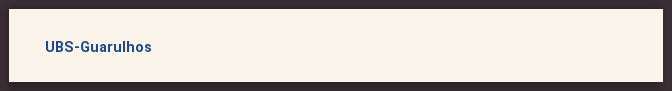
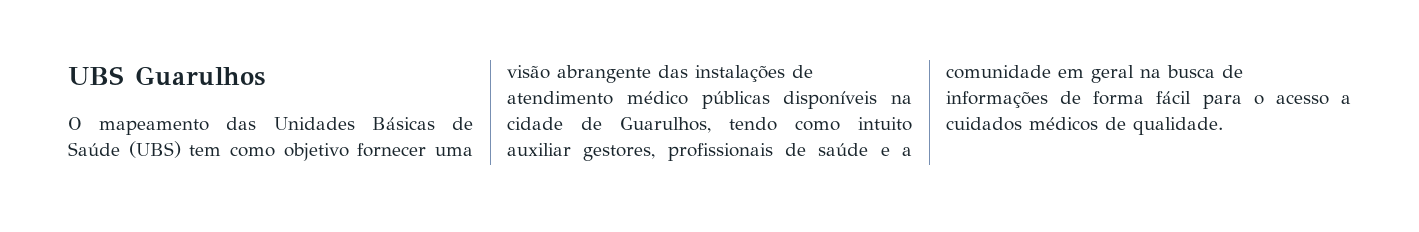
- UBS-Guarulhos
+ UBS Guarulhos
+ O mapeamento das Unidades Básicas de Saúde (UBS) tem como objetivo fornecer uma visão abrangente das instalações de atendimento médico públicas disponíveis na cidade de Guarulhos, tendo como intuito auxiliar gestores, profissionais de saúde e a comunidade em geral na busca de informações de forma fácil para o acesso a cuidados médicos de qualidade.

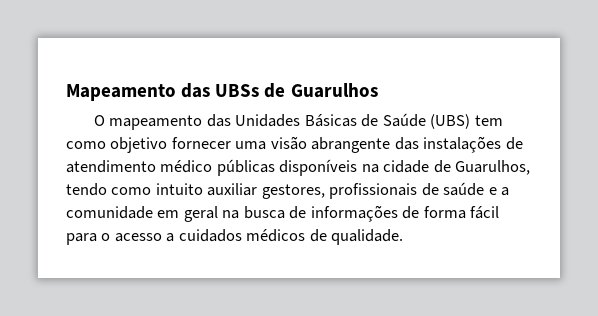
- UBS Guarulhos
+ Mapeamento das UBSs de Guarulhos

